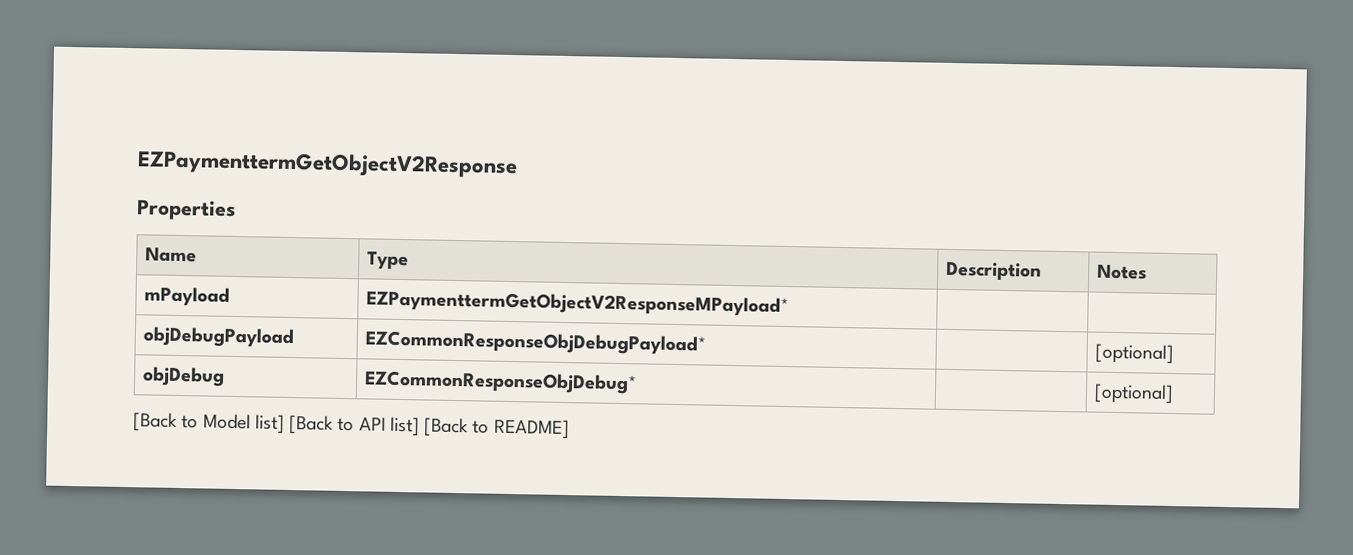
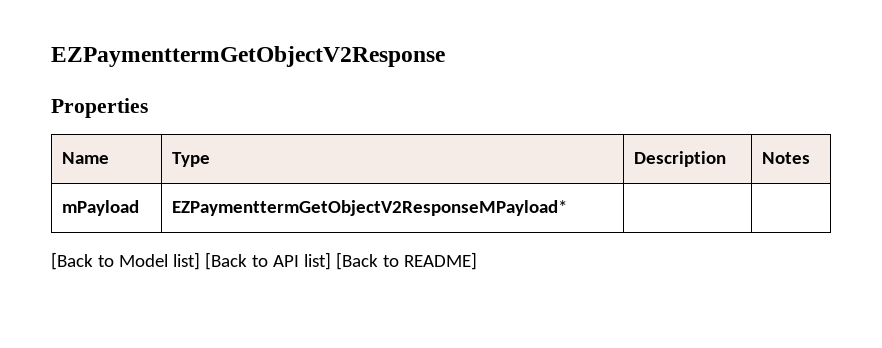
- objDebugPayload | EZCommonResponseObjDebugPayload* | | [optional]
- objDebug | EZCommonResponseObjDebug* | | [optional]

